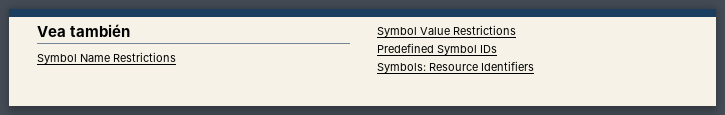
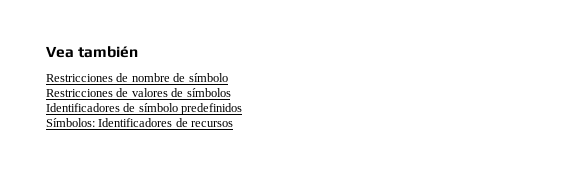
- Symbol Name Restrictions
- Symbol Value Restrictions
- Predefined Symbol IDs
- Symbols: Resource Identifiers
+ Restricciones de nombre de símbolo
+ Restricciones de valores de símbolos
+ Identificadores de símbolo predefinidos
+ Símbolos: Identificadores de recursos

